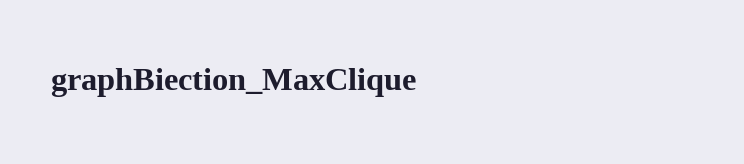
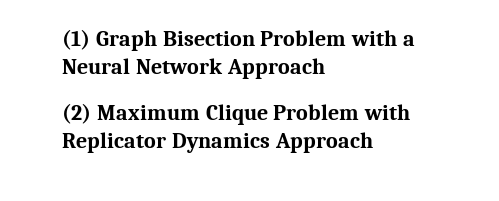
- graphBiection_MaxClique
+ (1) Graph Bisection Problem with a Neural Network Approach
+ (2) Maximum Clique Problem with Replicator Dynamics Approach

